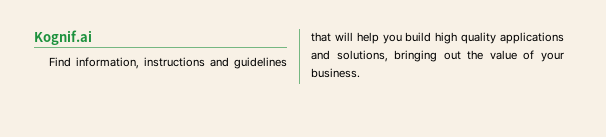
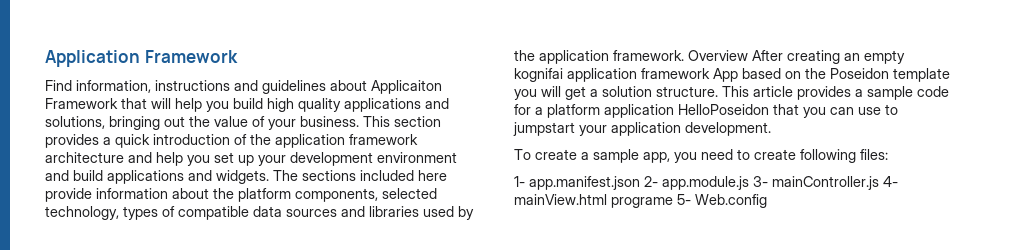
- Kognif.ai
+ Application Framework
- Find information, instructions and guidelines that will help you build high quality applications and solutions, bringing out the value of your business.
+ Find information, instructions and guidelines about Applicaiton Framework that will help you build high quality applications and solutions, bringing out the value of your business.
+ This section provides a quick introduction of the application framework architecture and help you set up your development environment and build applications and widgets. The sections included here provide information about the platform components, selected technology, types of compatible data sources and libraries used by the application framework. Overview After creating an empty kognifai application framework App based on the Poseidon template you will get a solution structure. This article provides a sample code for a platform application HelloPoseidon that you can use to jumpstart your application development.
+ To create a sample app, you need to create following files:
+ 1- app.manifest.json 2- app.module.js 3- mainController.js 4- mainView.html programe 5- Web.config

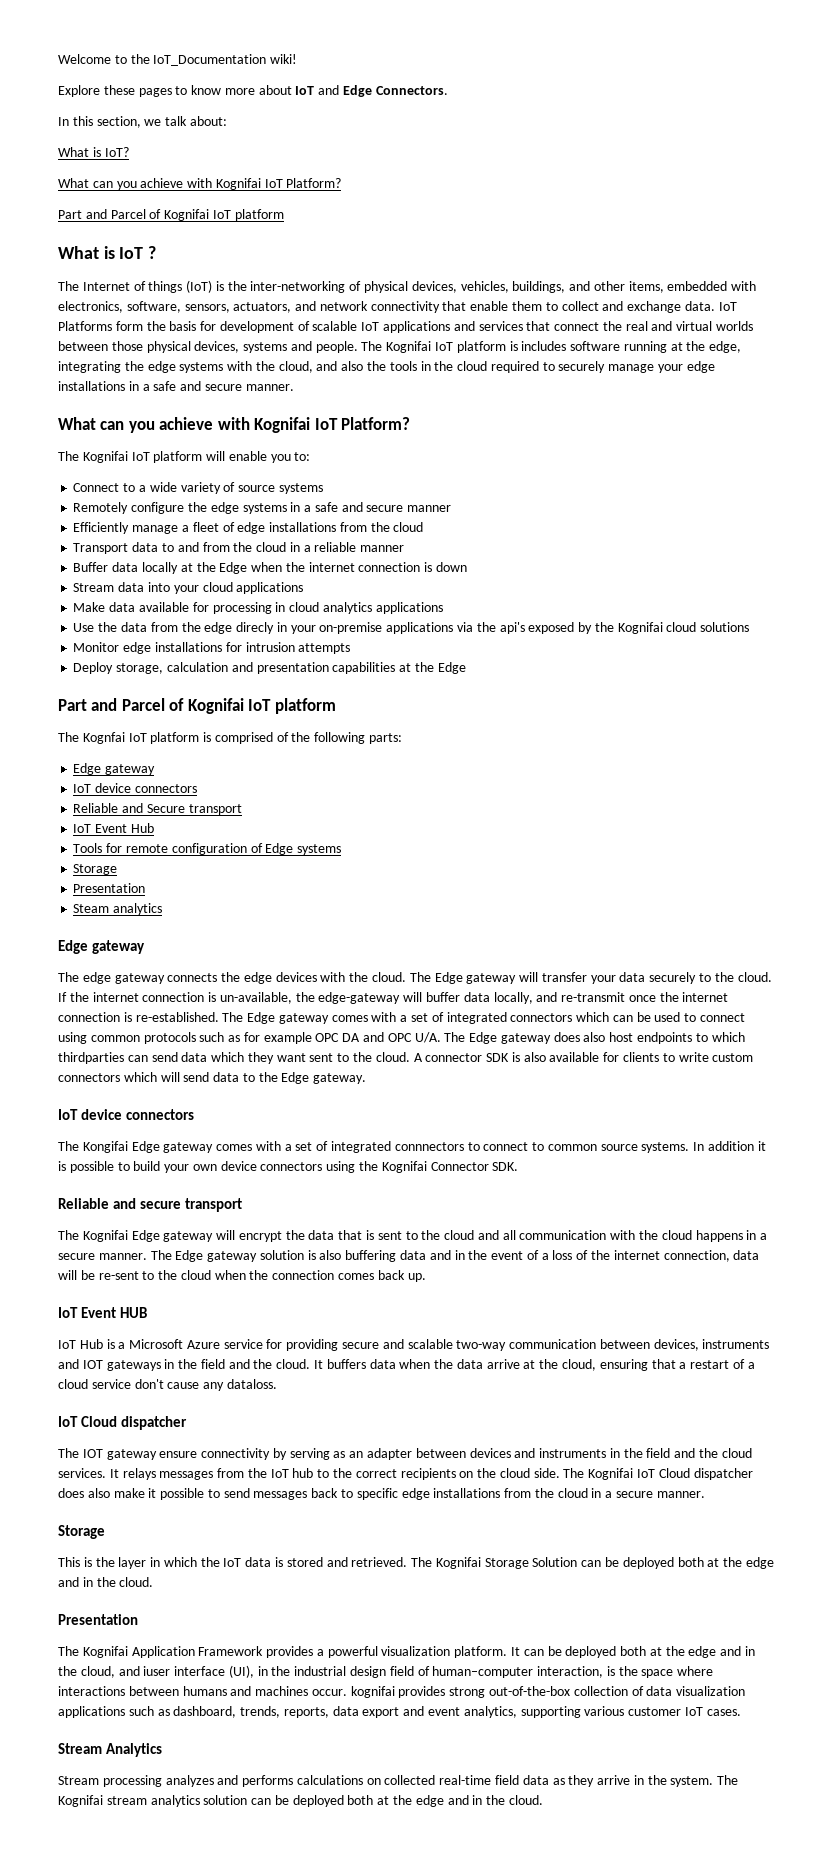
- Application Framework
- Find information, instructions and guidelines about Applicaiton Framework that will help you build high quality applications and solutions, bringing out the value of your business. This section provides a quick introduction of the application framework architecture and help you set up your development environment and build applications and widgets. The sections included here provide information about the platform components, selected technology, types of compatible data sources and libraries used by the application framework. Overview After creating an empty kognifai application framework App based on the Poseidon template you will get a solution structure. This article provides a sample code for a platform application HelloPoseidon that you can use to jumpstart your application development.
- To create a sample app, you need to create following files:
- 1- app.manifest.json 2- app.module.js 3- mainController.js 4- mainView.html programe 5- Web.config
+ Welcome to the IoT_Documentation wiki!
+ Explore these pages to know more about IoT and Edge Connectors.
+ In this section, we talk about:
+ What is IoT?
+ What can you achieve with Kognifai IoT Platform?
+ Part and Parcel of Kognifai IoT platform
+ What is IoT ?
+ The Internet of things (IoT) is the inter-networking of physical devices, vehicles, buildings, and other items, embedded with electronics, software, sensors, actuators, and network connectivity that enable them to collect and exchange data. IoT Platforms form the basis for development of scalable IoT applications and services that connect the real and virtual worlds between those physical devices, systems and people. The Kognifai IoT platform is includes software running at the edge, integrating the edge systems with the cloud, and also the tools in the cloud required to securely manage your edge installations in a safe and secure manner.
+ What can you achieve with Kognifai IoT Platform?
+ The Kognifai IoT platform will enable you to:
+ Connect to a wide variety of source systems
+ Remotely configure the edge systems in a safe and secure manner
+ Efficiently manage a fleet of edge installations from the cloud
+ Transport data to and from the cloud in a reliable manner
+ Buffer data locally at the Edge when the internet connection is down
+ Stream data into your cloud applications
+ Make data available for processing in cloud analytics applications
+ Use the data from the edge direcly in your on-premise applications via the api's exposed by the Kognifai cloud solutions
+ Monitor edge installations for intrusion attempts
+ Deploy storage, calculation and presentation capabilities at the Edge
+ Part and Parcel of Kognifai IoT platform
+ The Kognfai IoT platform is comprised of the following parts:
+ Edge gateway
+ IoT device connectors
+ Reliable and Secure transport
+ IoT Event Hub
+ Tools for remote configuration of Edge systems
+ Storage
+ Presentation
+ Steam analytics
+ Edge gateway
+ The edge gateway connects the edge devices with the cloud. The Edge gateway will transfer your data securely to the cloud. If the internet connection is un-available, the edge-gateway will buffer data locally, and re-transmit once the internet connection is re-established. The Edge gateway comes with a set of integrated connectors which can be used to connect using common protocols such as for example OPC DA and OPC U/A. The Edge gateway does also host endpoints to which thirdparties can send data which they want sent to the cloud. A connector SDK is also available for clients to write custom connectors which will send data to the Edge gateway.
+ IoT device connectors
+ The Kongifai Edge gateway comes with a set of integrated connnectors to connect to common source systems. In addition it is possible to build your own device connectors using the Kognifai Connector SDK.
+ Reliable and secure transport
+ The Kognifai Edge gateway will encrypt the data that is sent to the cloud and all communication with the cloud happens in a secure manner. The Edge gateway solution is also buffering data and in the event of a loss of the internet connection, data will be re-sent to the cloud when the connection comes back up.
+ IoT Event HUB
+ IoT Hub is a Microsoft Azure service for providing secure and scalable two-way communication between devices, instruments and IOT gateways in the field and the cloud. It buffers data when the data arrive at the cloud, ensuring that a restart of a cloud service don't cause any dataloss.
+ IoT Cloud dispatcher
+ The IOT gateway ensure connectivity by serving as an adapter between devices and instruments in the field and the cloud services. It relays messages from the IoT hub to the correct recipients on the cloud side. The Kognifai IoT Cloud dispatcher does also make it possible to send messages back to specific edge installations from the cloud in a secure manner.
+ Storage
+ This is the layer in which the IoT data is stored and retrieved. The Kognifai Storage Solution can be deployed both at the edge and in the cloud.
+ Presentation
+ The Kognifai Application Framework provides a powerful visualization platform. It can be deployed both at the edge and in the cloud, and iuser interface (UI), in the industrial design field of human–computer interaction, is the space where interactions between humans and machines occur. kognifai provides strong out-of-the-box collection of data visualization applications such as dashboard, trends, reports, data export and event analytics, supporting various customer IoT cases.
+ Stream Analytics
+ Stream processing analyzes and performs calculations on collected real-time field data as they arrive in the system. The Kognifai stream analytics solution can be deployed both at the edge and in the cloud.

